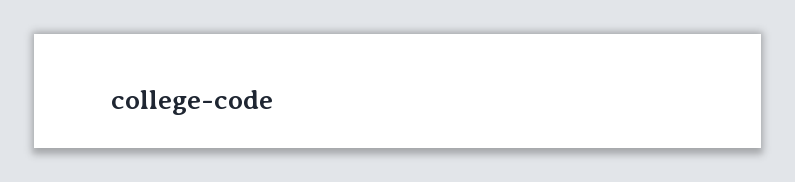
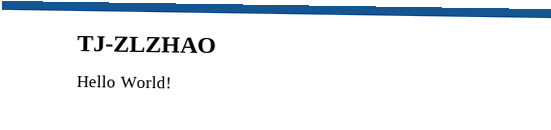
- college-code
+ TJ-ZLZHAO
+ Hello World!

